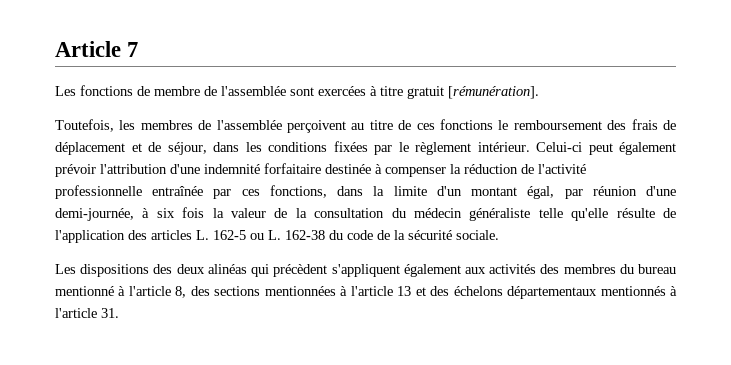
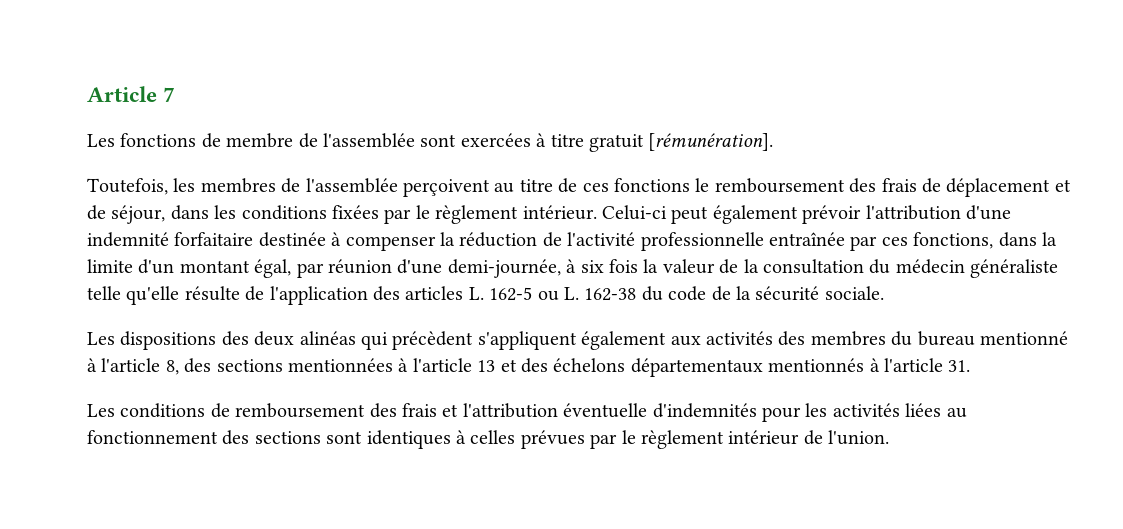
+ Les conditions de remboursement des frais et l'attribution éventuelle d'indemnités pour les activités liées au fonctionnement des sections sont identiques à celles prévues par le règlement intérieur de l'union.

